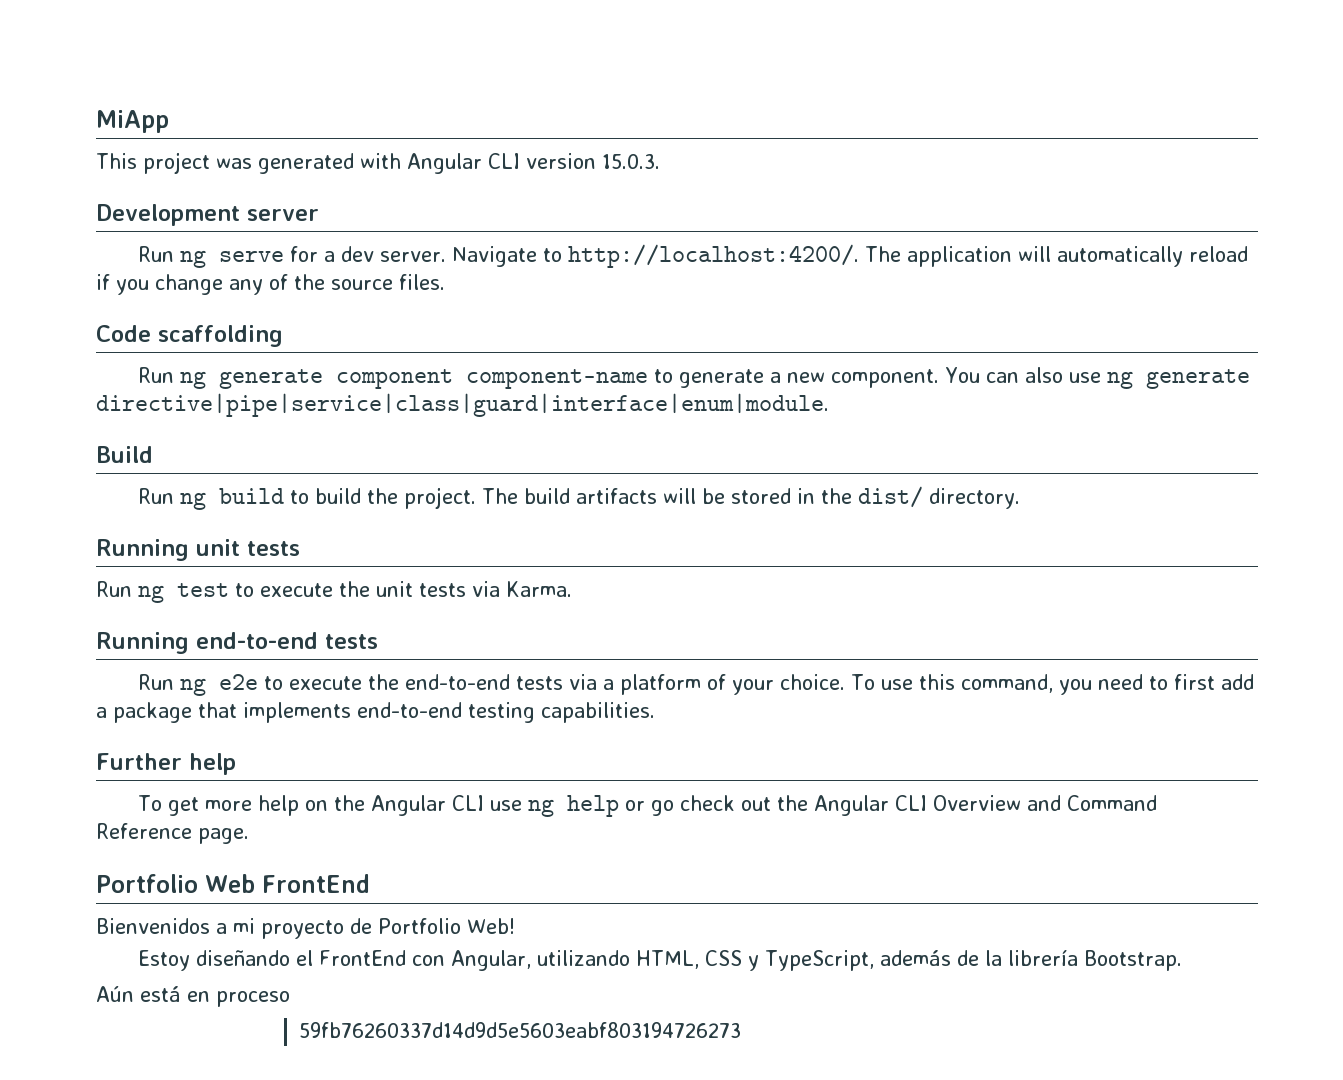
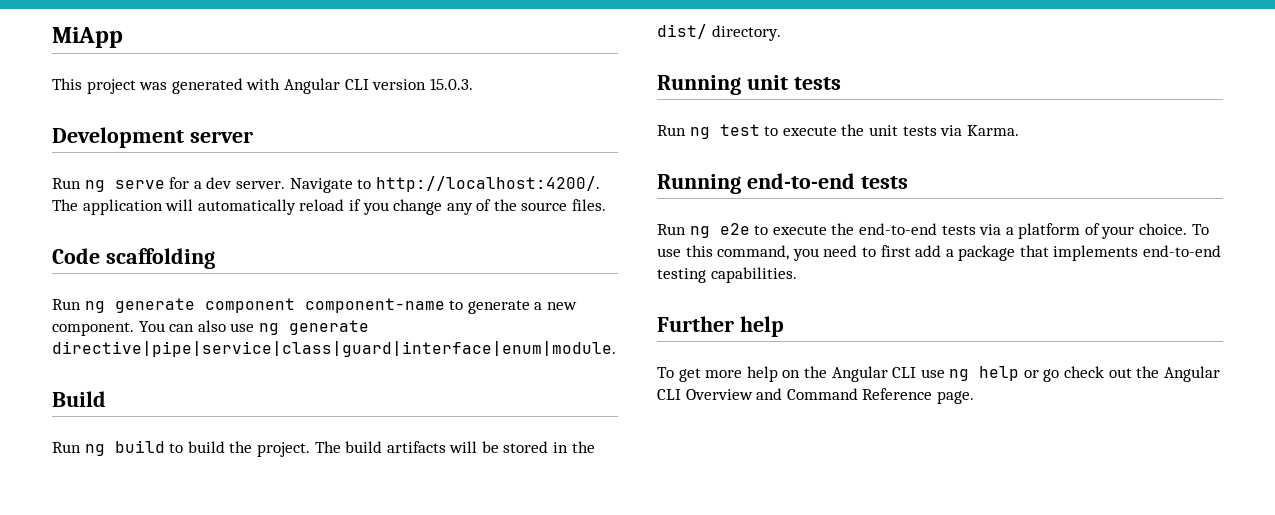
- Portfolio Web FrontEnd
- Bienvenidos a mi proyecto de Portfolio Web!
- Estoy diseñando el FrontEnd con Angular, utilizando HTML, CSS y TypeScript, además de la librería Bootstrap.
- Aún está en proceso
- 59fb76260337d14d9d5e5603eabf803194726273

